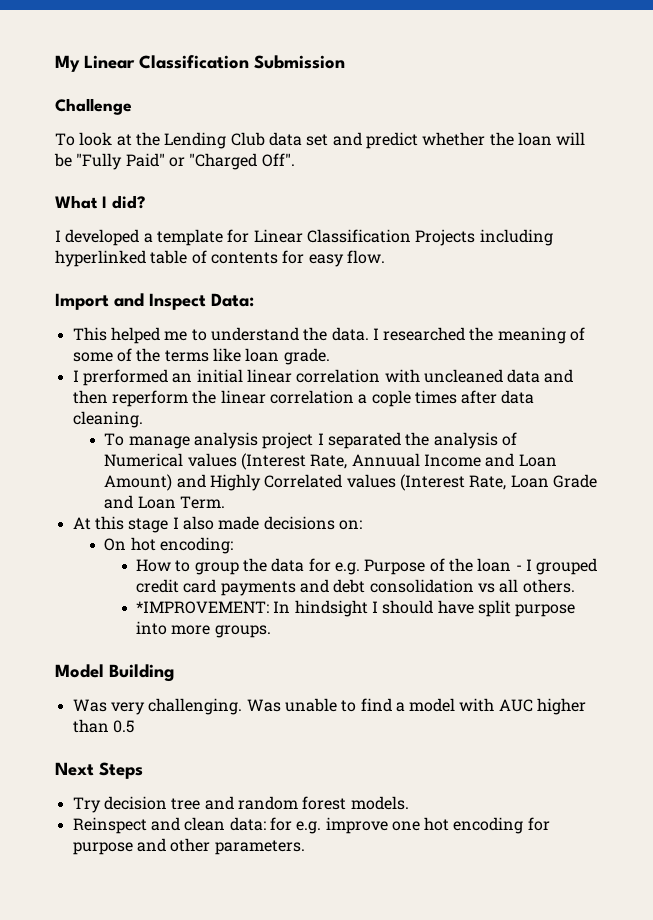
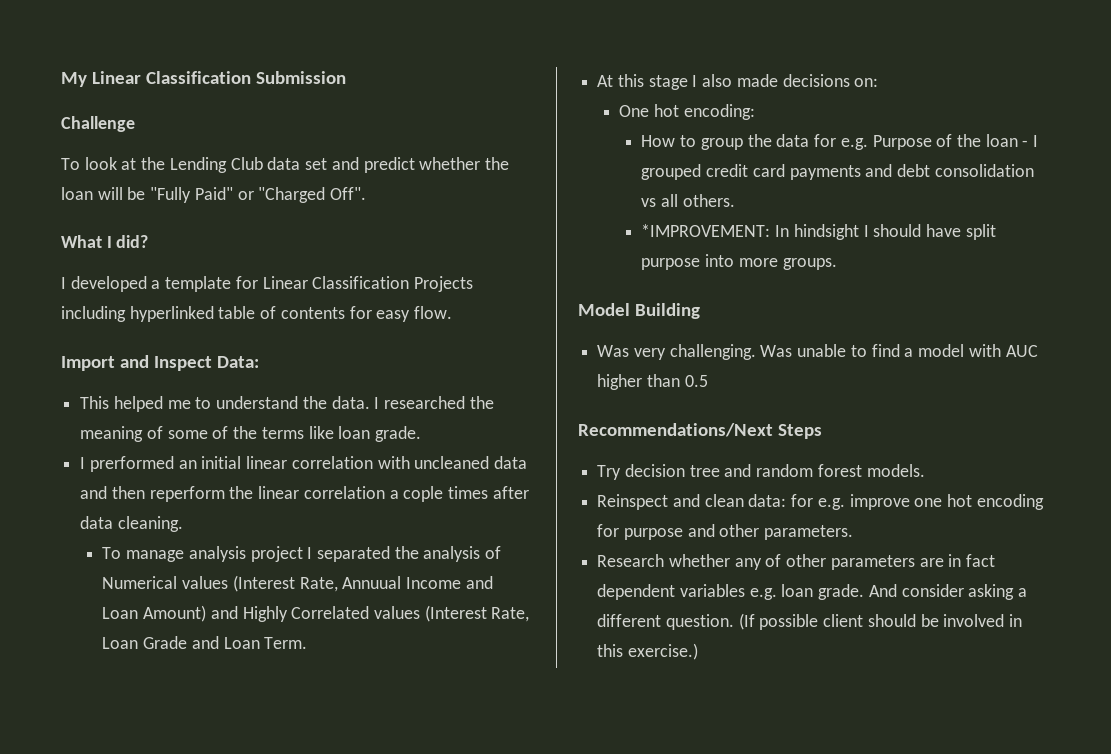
- On hot encoding:
+ One hot encoding:
- Next Steps
+ Recommendations/Next Steps
+ Research whether any of other parameters are in fact dependent variables e.g. loan grade. And consider asking a different question. (If possible client should be involved in this exercise.)

